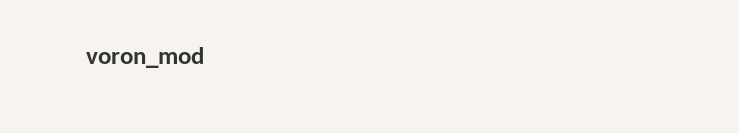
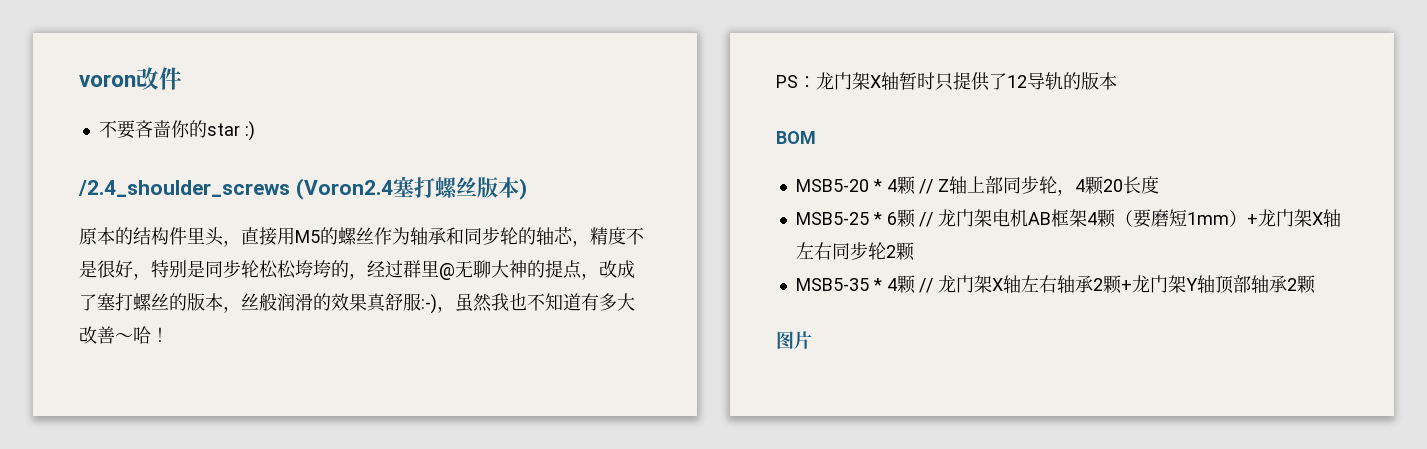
- voron_mod
+ voron改件
+ 不要吝啬你的star :)
+ /2.4_shoulder_screws (Voron2.4塞打螺丝版本)
+ 原本的结构件里头，直接用M5的螺丝作为轴承和同步轮的轴芯，精度不是很好，特别是同步轮松松垮垮的，经过群里@无聊大神的提点，改成了塞打螺丝的版本，丝般润滑的效果真舒服:-)，虽然我也不知道有多大改善～哈！
+ PS：龙门架X轴暂时只提供了12导轨的版本
+ BOM
+ MSB5-20 * 4颗 // Z轴上部同步轮，4颗20长度
+ MSB5-25 * 6颗 // 龙门架电机AB框架4颗（要磨短1mm）+龙门架X轴左右同步轮2颗
+ MSB5-35 * 4颗 // 龙门架X轴左右轴承2颗+龙门架Y轴顶部轴承2颗
+ 图片

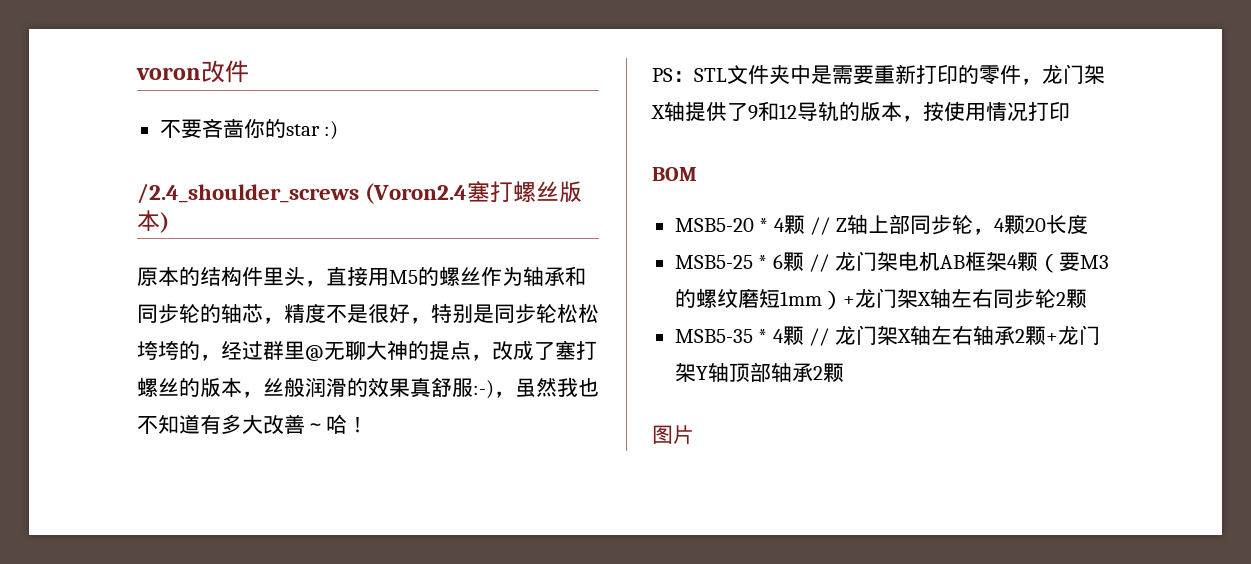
- PS：龙门架X轴暂时只提供了12导轨的版本
+ PS：STL文件夹中是需要重新打印的零件，龙门架X轴提供了9和12导轨的版本，按使用情况打印
- MSB5-25 * 6颗 // 龙门架电机AB框架4颗（要磨短1mm）+龙门架X轴左右同步轮2颗
+ MSB5-25 * 6颗 // 龙门架电机AB框架4颗（要M3的螺纹磨短1mm）+龙门架X轴左右同步轮2颗

